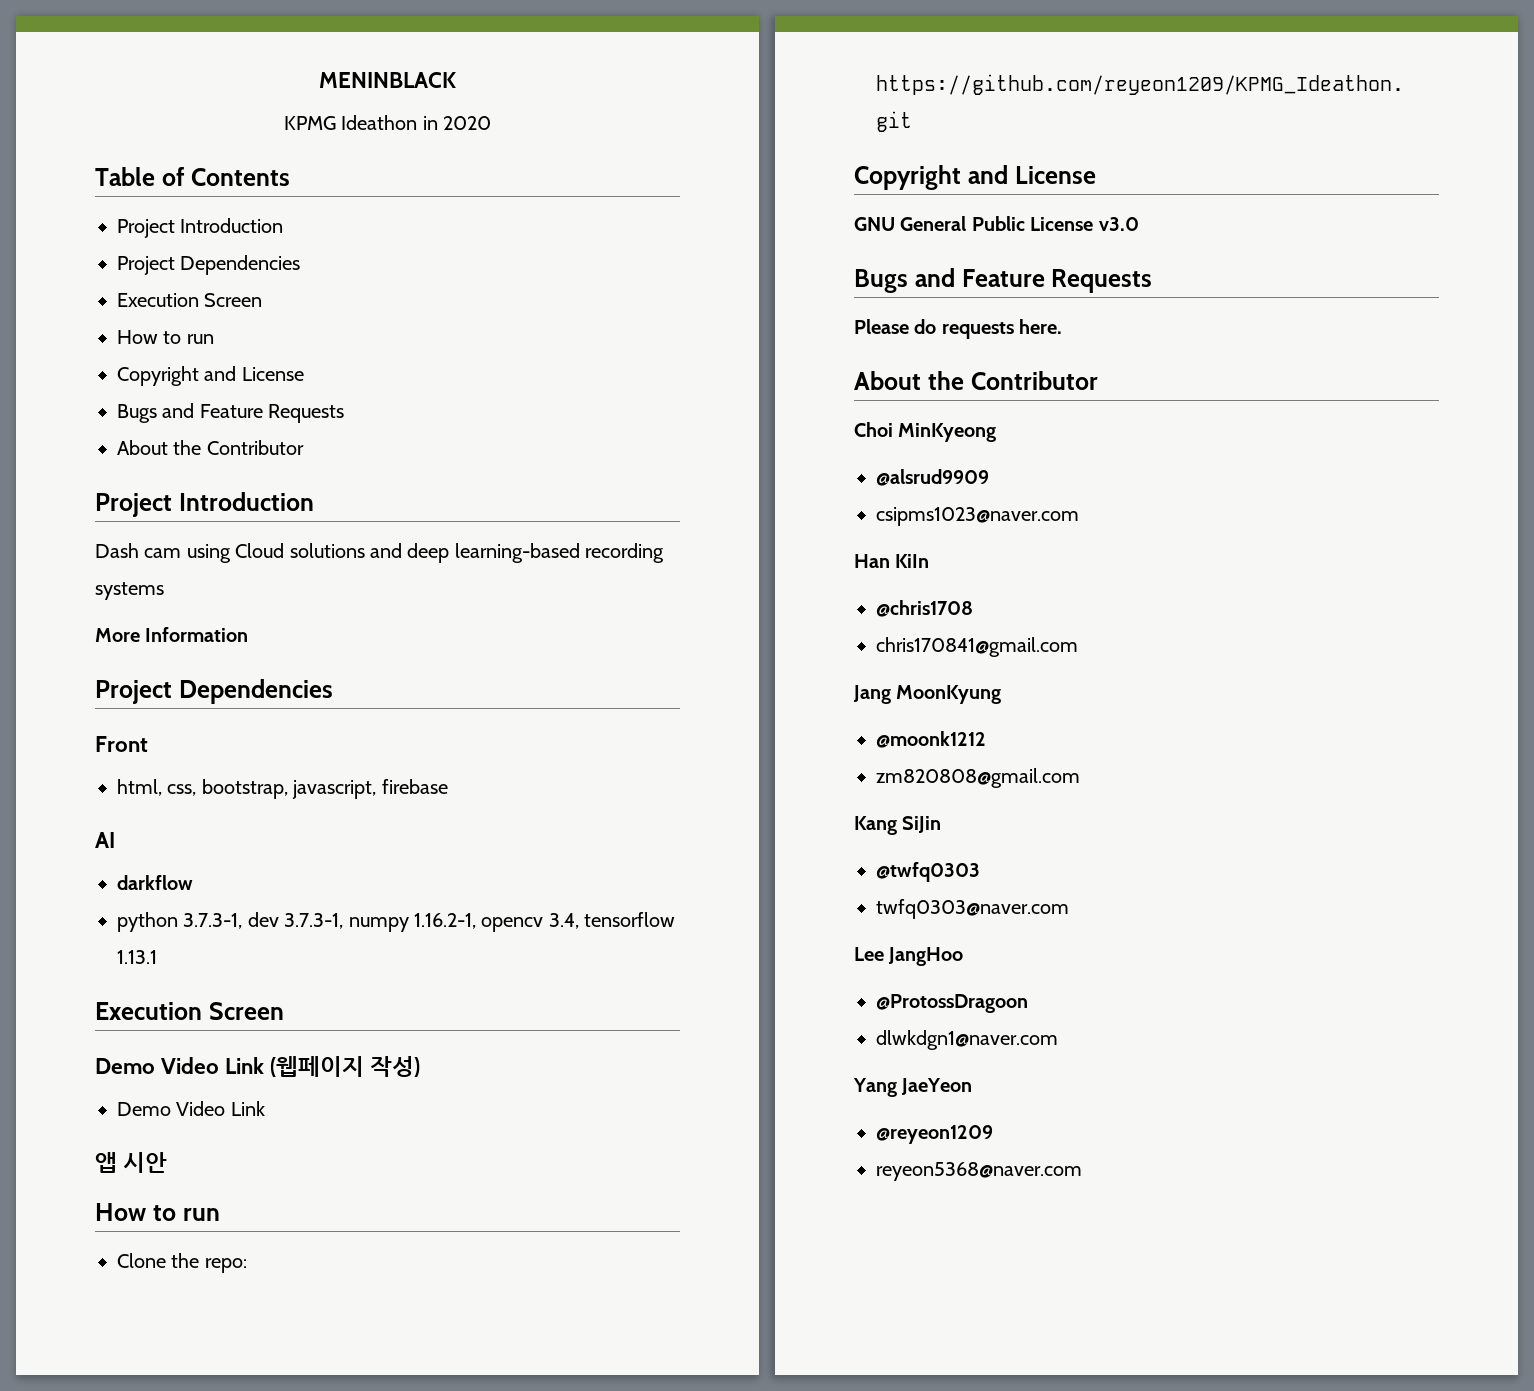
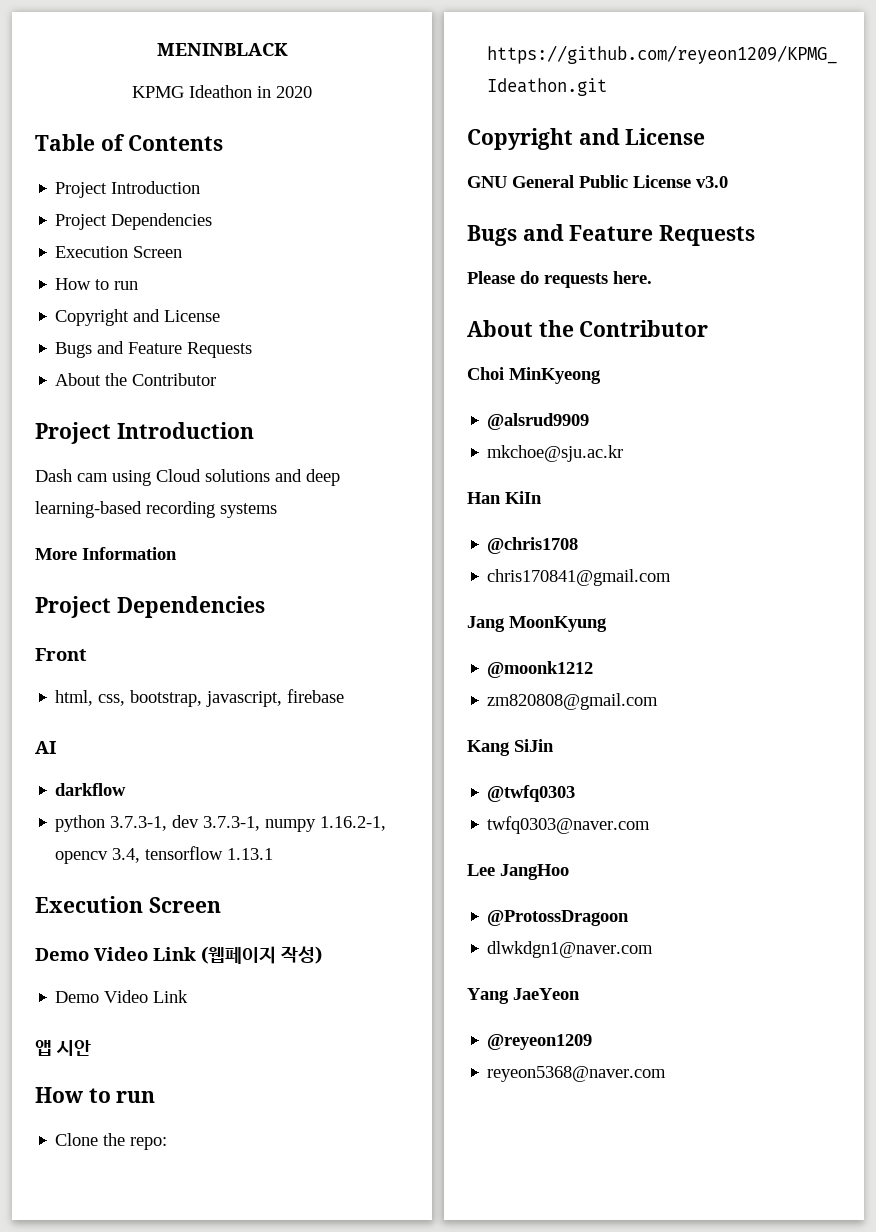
- csipms1023@naver.com
+ mkchoe@sju.ac.kr

